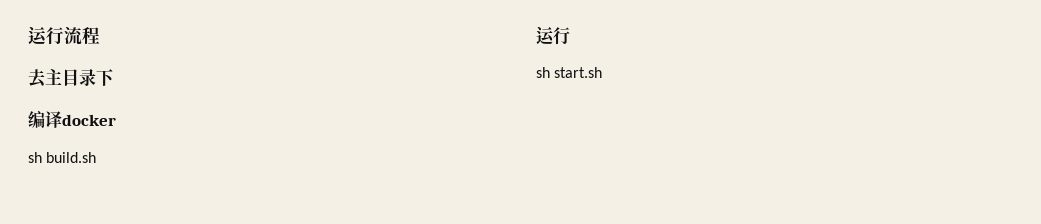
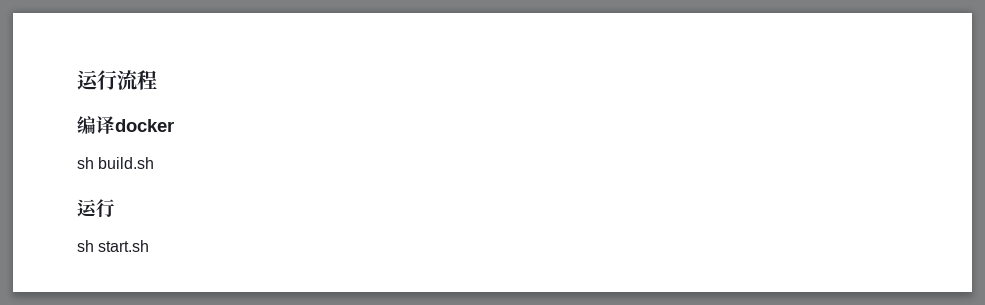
- 去主目录下

